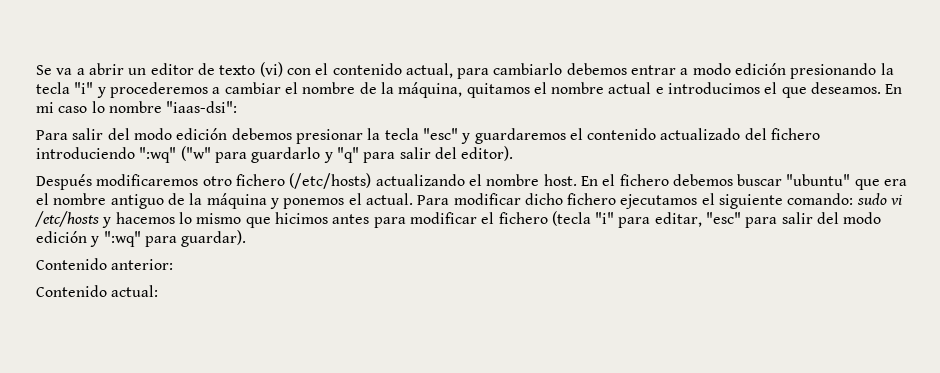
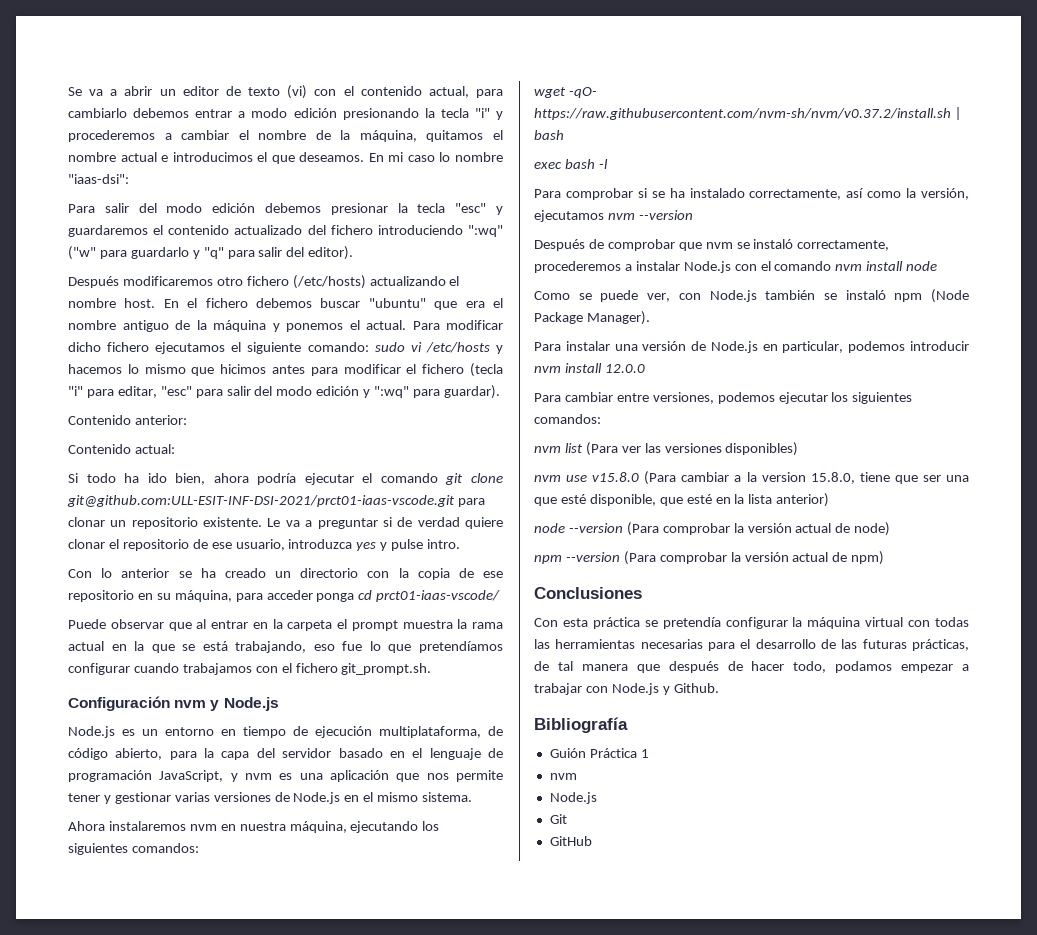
+ Si todo ha ido bien, ahora podría ejecutar el comando git clone git@github.com:ULL-ESIT-INF-DSI-2021/prct01-iaas-vscode.git para clonar un repositorio existente. Le va a preguntar si de verdad quiere clonar el repositorio de ese usuario, introduzca yes y pulse intro.
+ Con lo anterior se ha creado un directorio con la copia de ese repositorio en su máquina, para acceder ponga cd prct01-iaas-vscode/
+ Puede observar que al entrar en la carpeta el prompt muestra la rama actual en la que se está trabajando, eso fue lo que pretendíamos configurar cuando trabajamos con el fichero git_prompt.sh.
+ Configuración nvm y Node.js
+ Node.js es un entorno en tiempo de ejecución multiplataforma, de código abierto, para la capa del servidor basado en el lenguaje de programación JavaScript, y nvm es una aplicación que nos permite tener y gestionar varias versiones de Node.js en el mismo sistema.
+ Ahora instalaremos nvm en nuestra máquina, ejecutando los siguientes comandos:
+ wget -qO- https://raw.githubusercontent.com/nvm-sh/nvm/v0.37.2/install.sh | bash
+ exec bash -l
+ Para comprobar si se ha instalado correctamente, así como la versión, ejecutamos nvm --version
+ Después de comprobar que nvm se instaló correctamente, procederemos a instalar Node.js con el comando nvm install node
+ Como se puede ver, con Node.js también se instaló npm (Node Package Manager).
+ Para instalar una versión de Node.js en particular, podemos introducir nvm install 12.0.0
+ Para cambiar entre versiones, podemos ejecutar los siguientes comandos:
+ nvm list (Para ver las versiones disponibles)
+ nvm use v15.8.0 (Para cambiar a la version 15.8.0, tiene que ser una que esté disponible, que esté en la lista anterior)
+ node --version (Para comprobar la versión actual de node)
+ npm --version (Para comprobar la versión actual de npm)
+ Conclusiones
+ Con esta práctica se pretendía configurar la máquina virtual con todas las herramientas necesarias para el desarrollo de las futuras prácticas, de tal manera que después de hacer todo, podamos empezar a trabajar con Node.js y Github.
+ Bibliografía
+ Guión Práctica 1
+ nvm
+ Node.js
+ Git
+ GitHub

